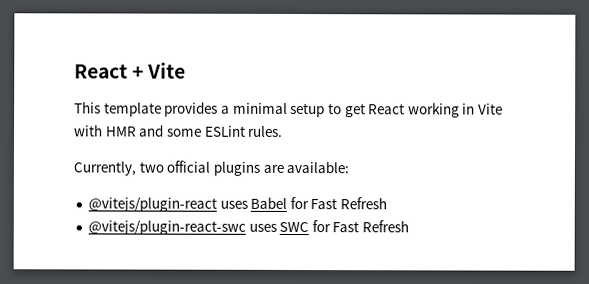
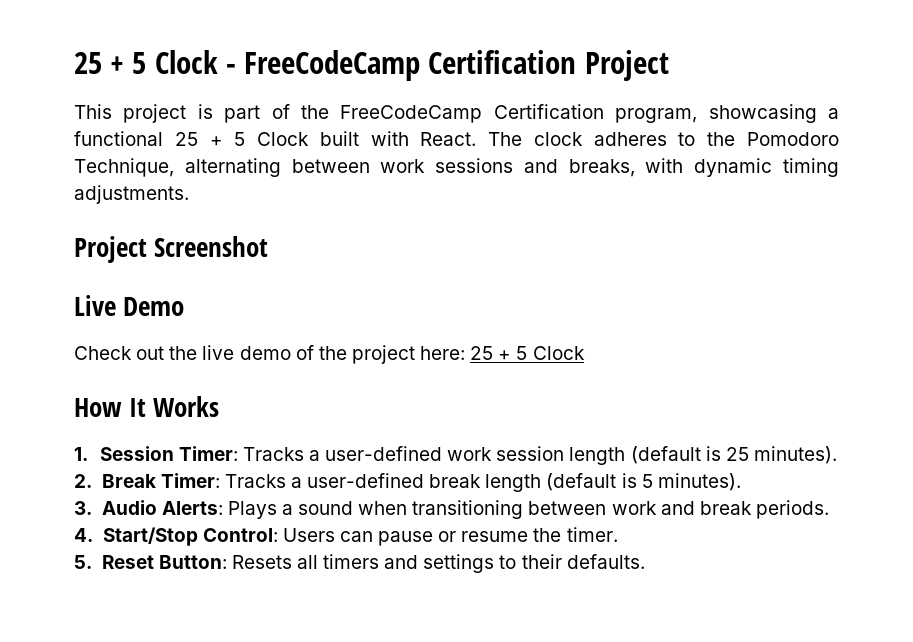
- React + Vite
- This template provides a minimal setup to get React working in Vite with HMR and some ESLint rules.
- Currently, two official plugins are available:
- @vitejs/plugin-react uses Babel for Fast Refresh
- @vitejs/plugin-react-swc uses SWC for Fast Refresh
+ 25 + 5 Clock - FreeCodeCamp Certification Project
+ This project is part of the FreeCodeCamp Certification program, showcasing a functional 25 + 5 Clock built with React. The clock adheres to the Pomodoro Technique, alternating between work sessions and breaks, with dynamic timing adjustments.
+ Project Screenshot
+ Live Demo
+ Check out the live demo of the project here: 25 + 5 Clock
+ How It Works
+ 1. Session Timer: Tracks a user-defined work session length (default is 25 minutes).
+ 2. Break Timer: Tracks a user-defined break length (default is 5 minutes).
+ 3. Audio Alerts: Plays a sound when transitioning between work and break periods.
+ 4. Start/Stop Control: Users can pause or resume the timer.
+ 5. Reset Button: Resets all timers and settings to their defaults.

